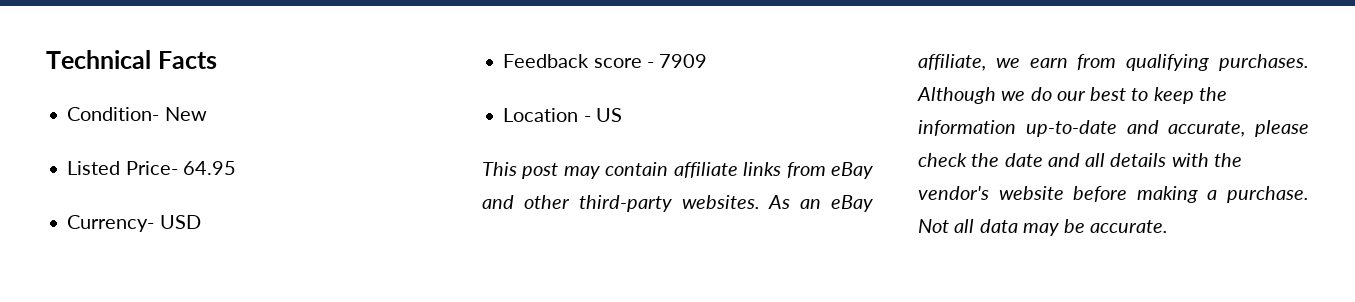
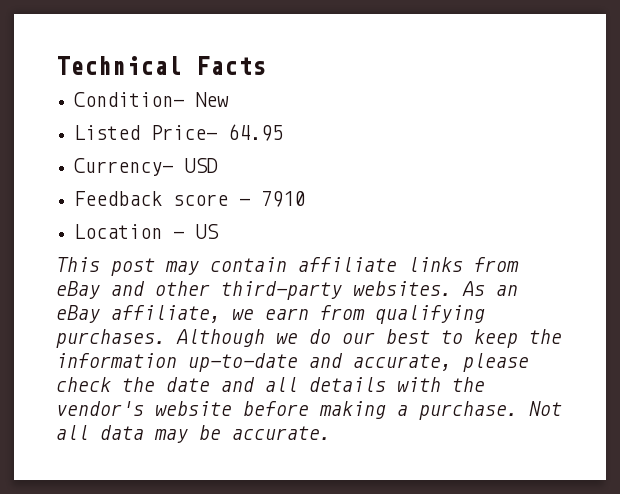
- Feedback score - 7909
+ Feedback score - 7910

